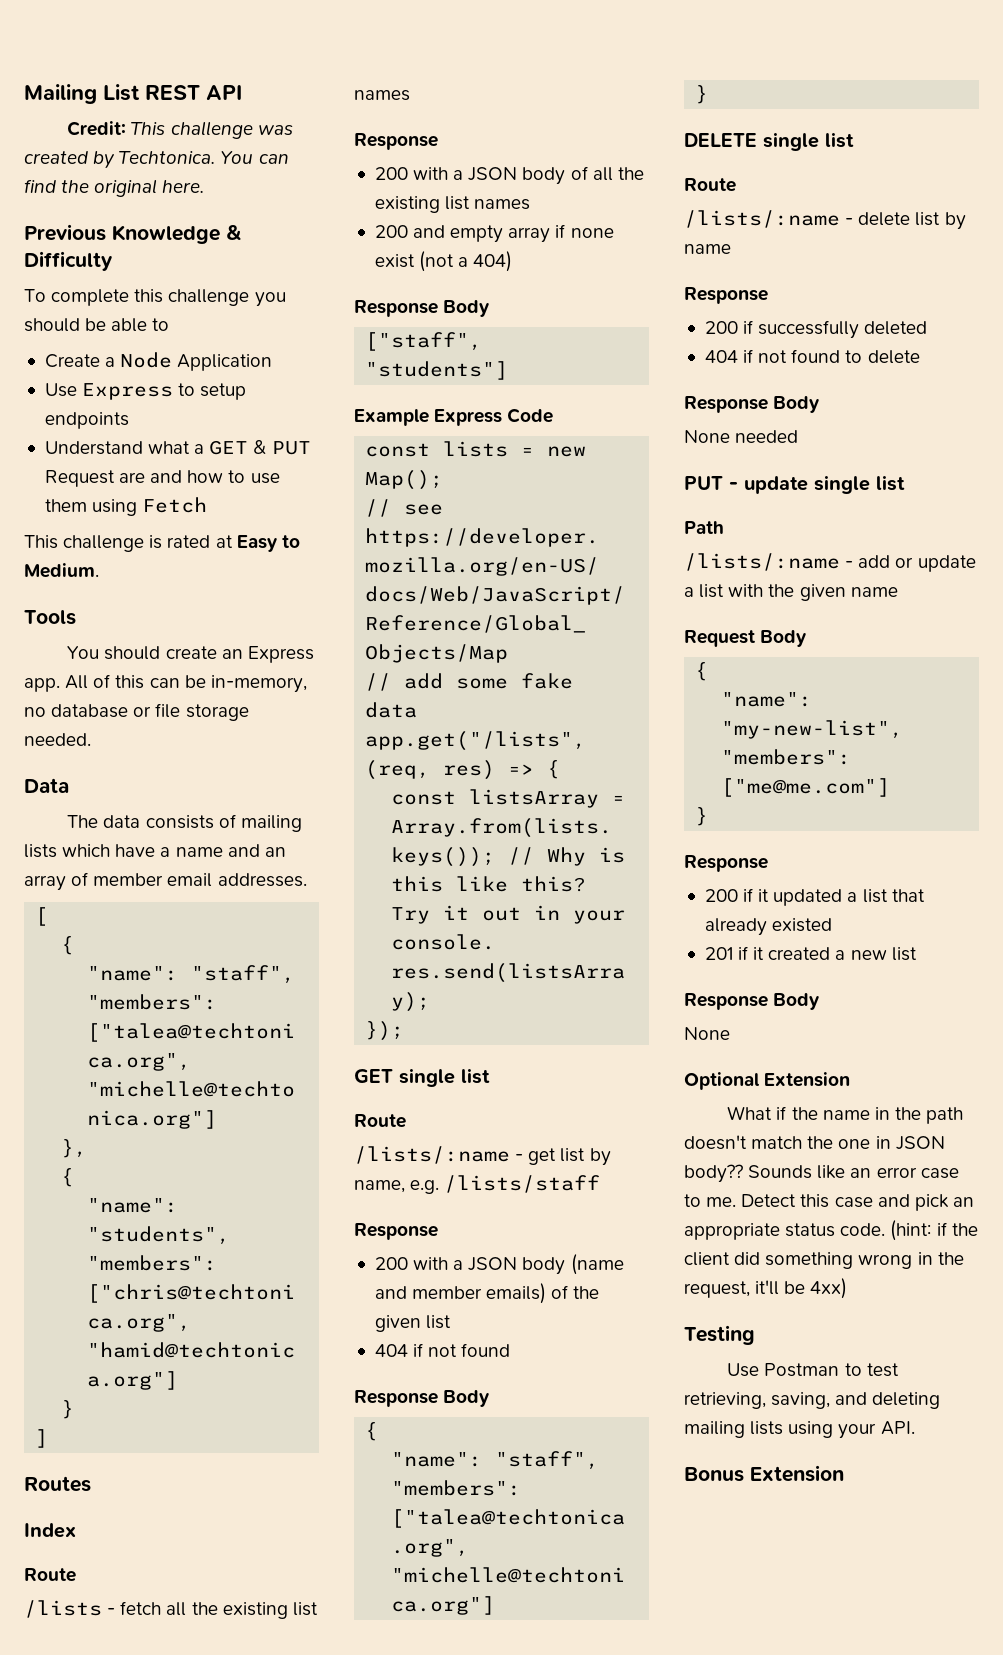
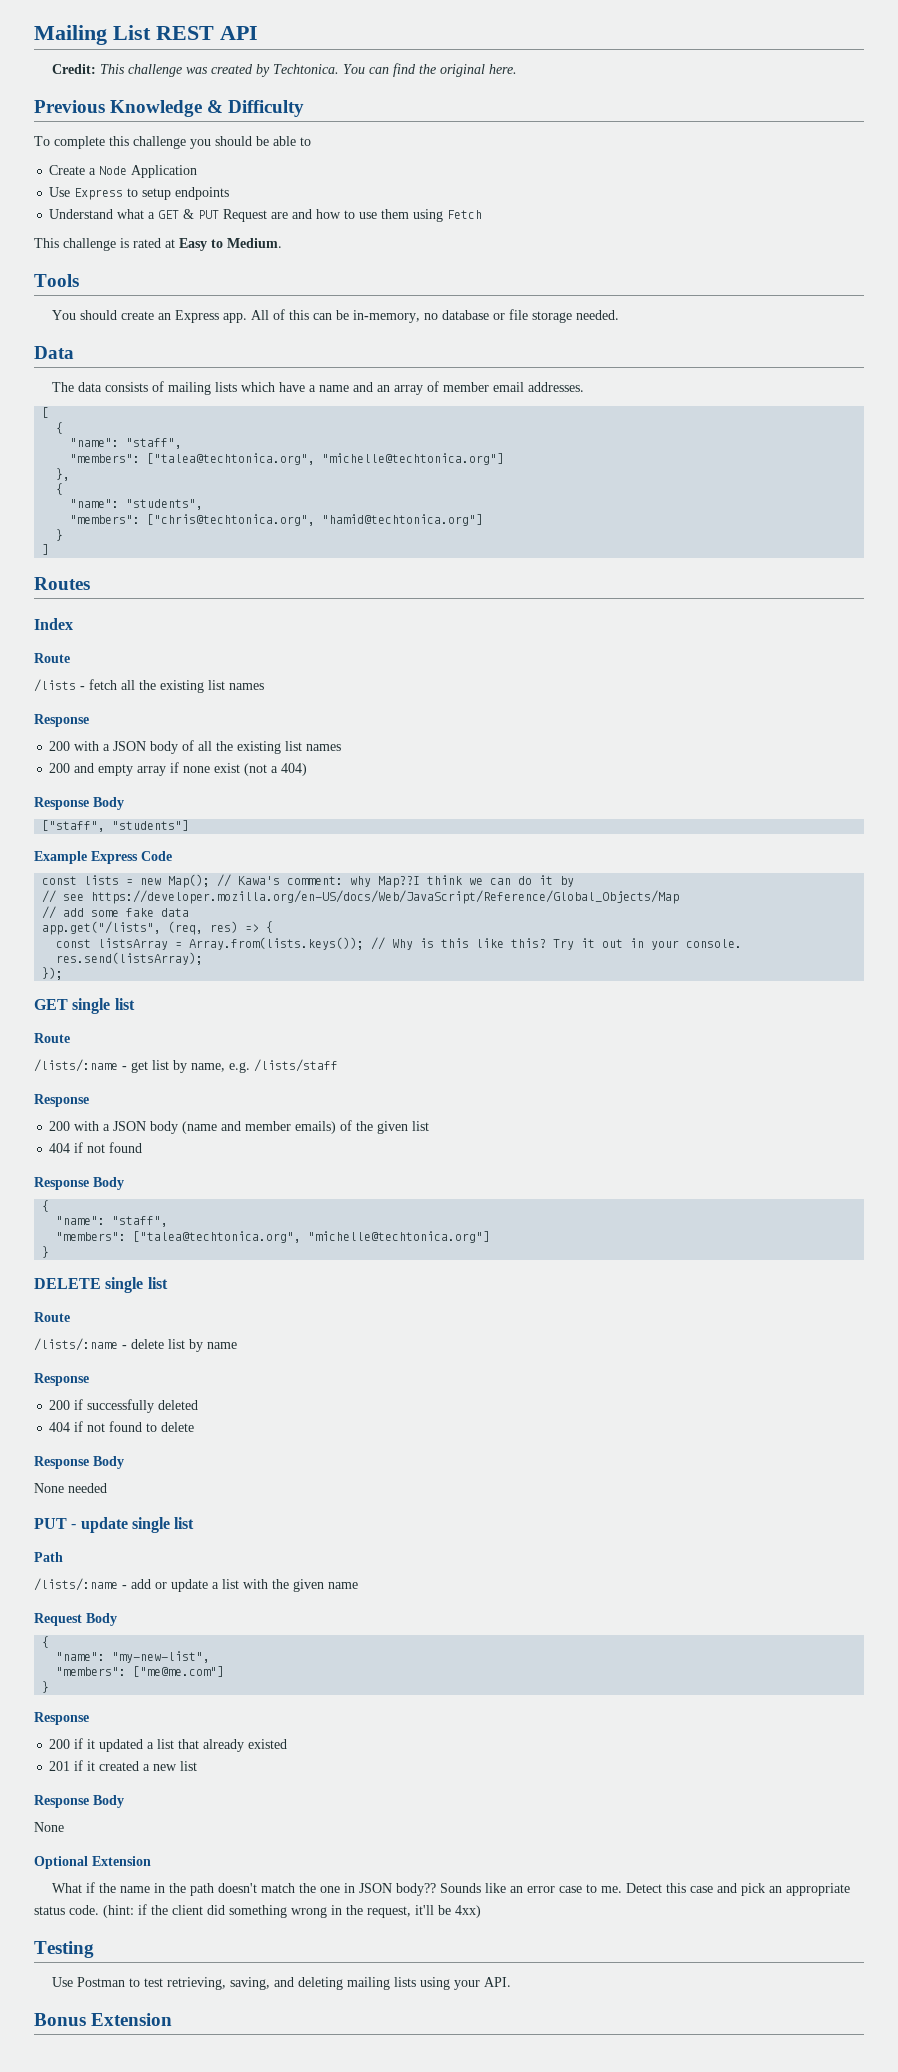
- const lists = new Map();
+ const lists = new Map(); // Kawa's comment: why Map??I think we can do it by

